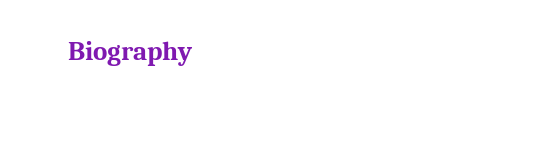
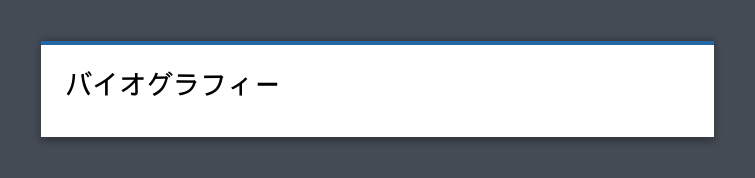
- Biography
+ バイオグラフィー

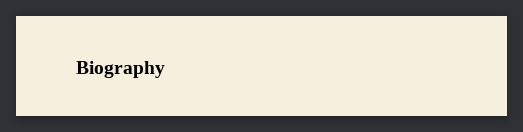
- バイオグラフィー
+ Biography

